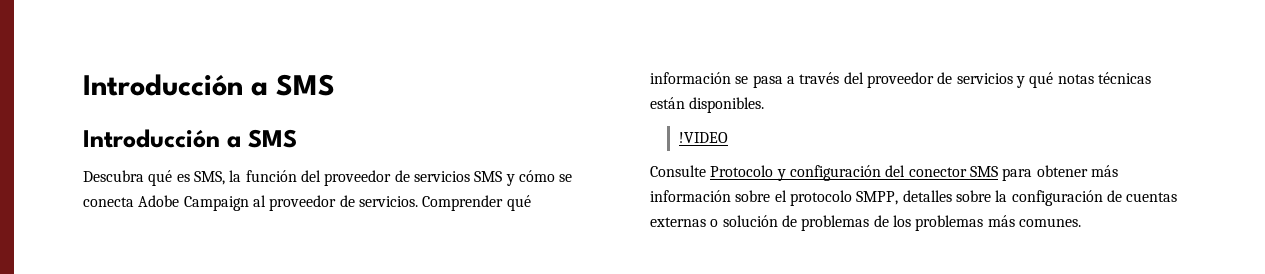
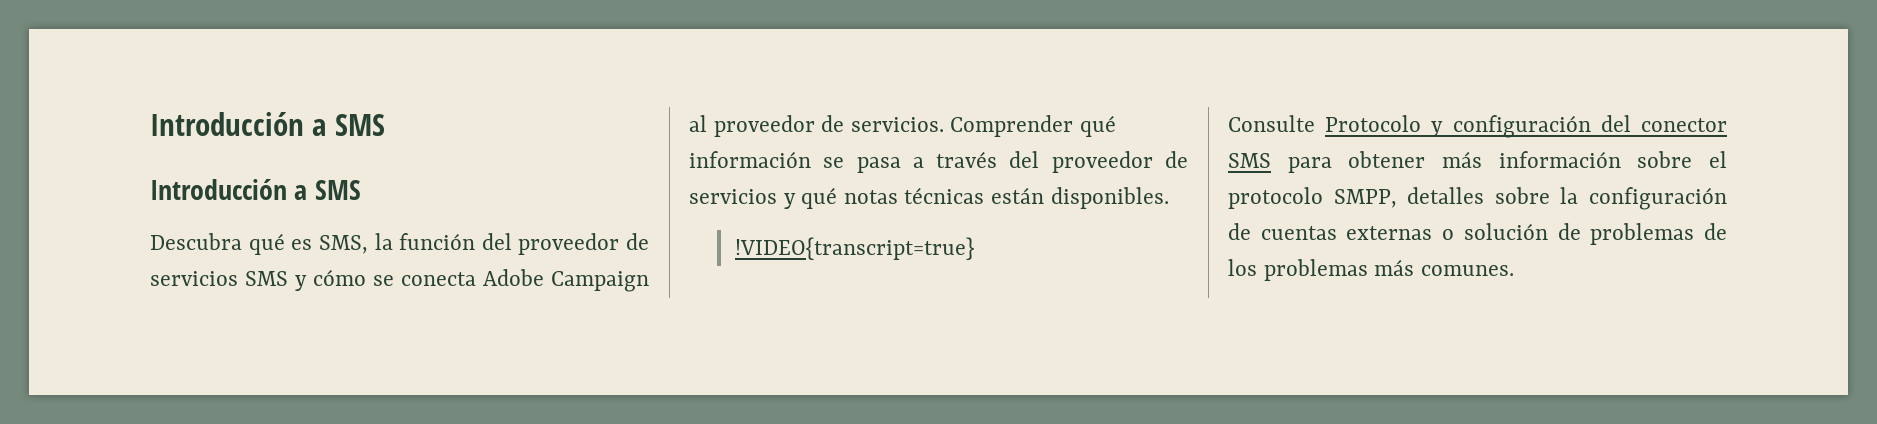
- !VIDEO
+ !VIDEO{transcript=true}

